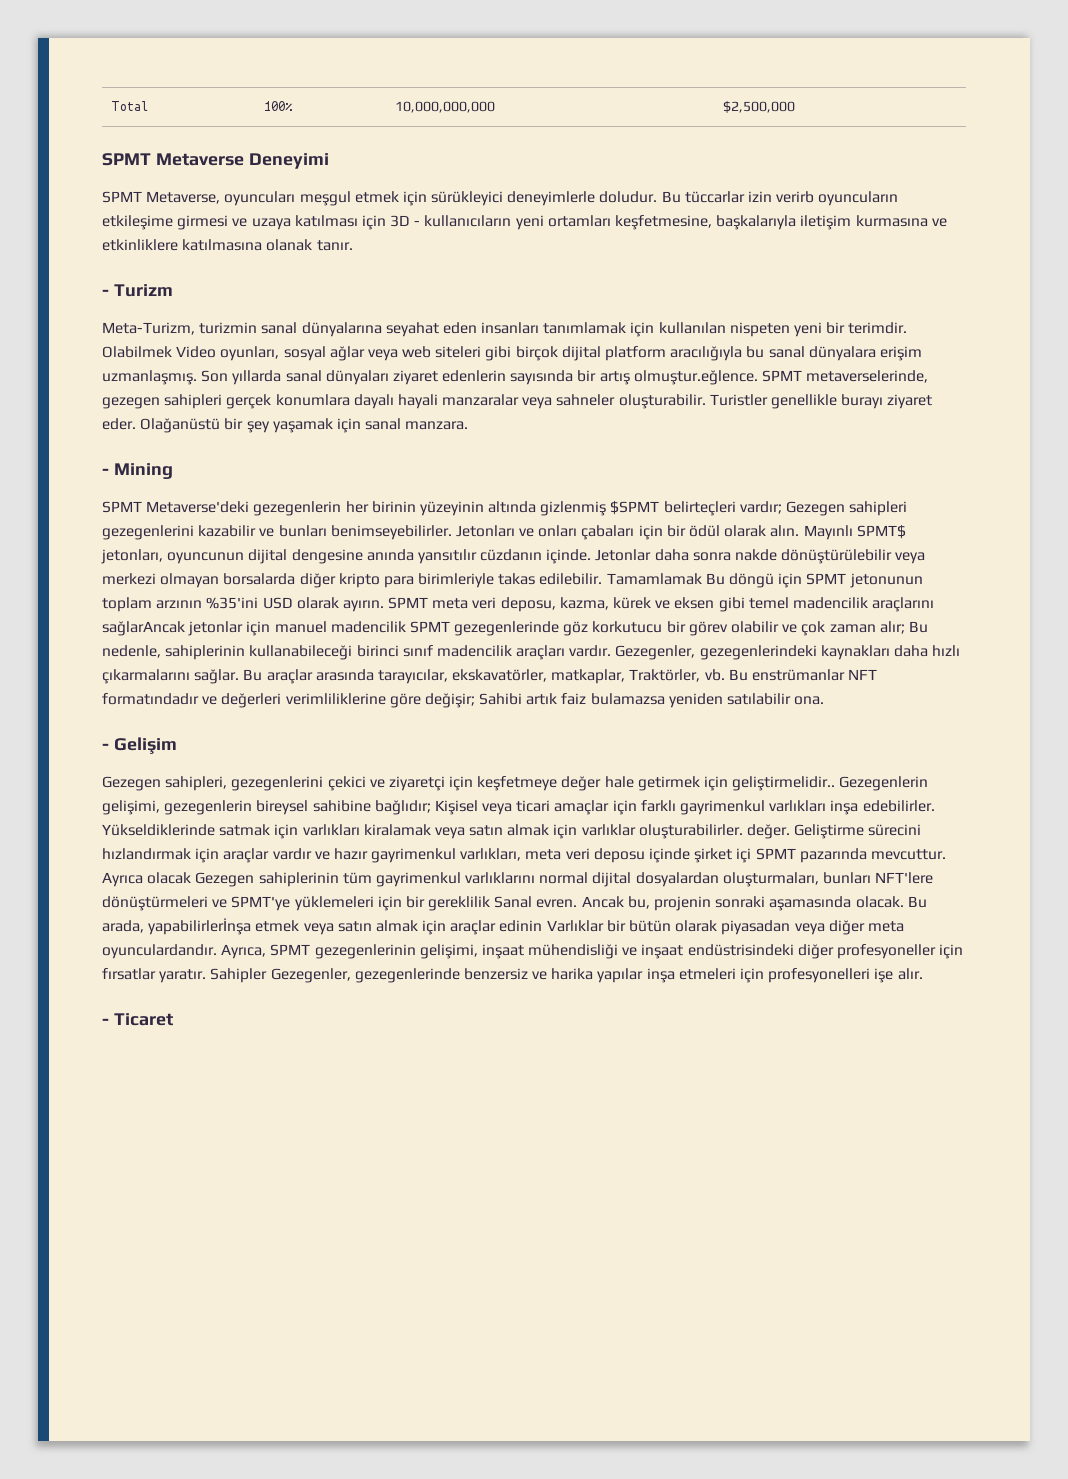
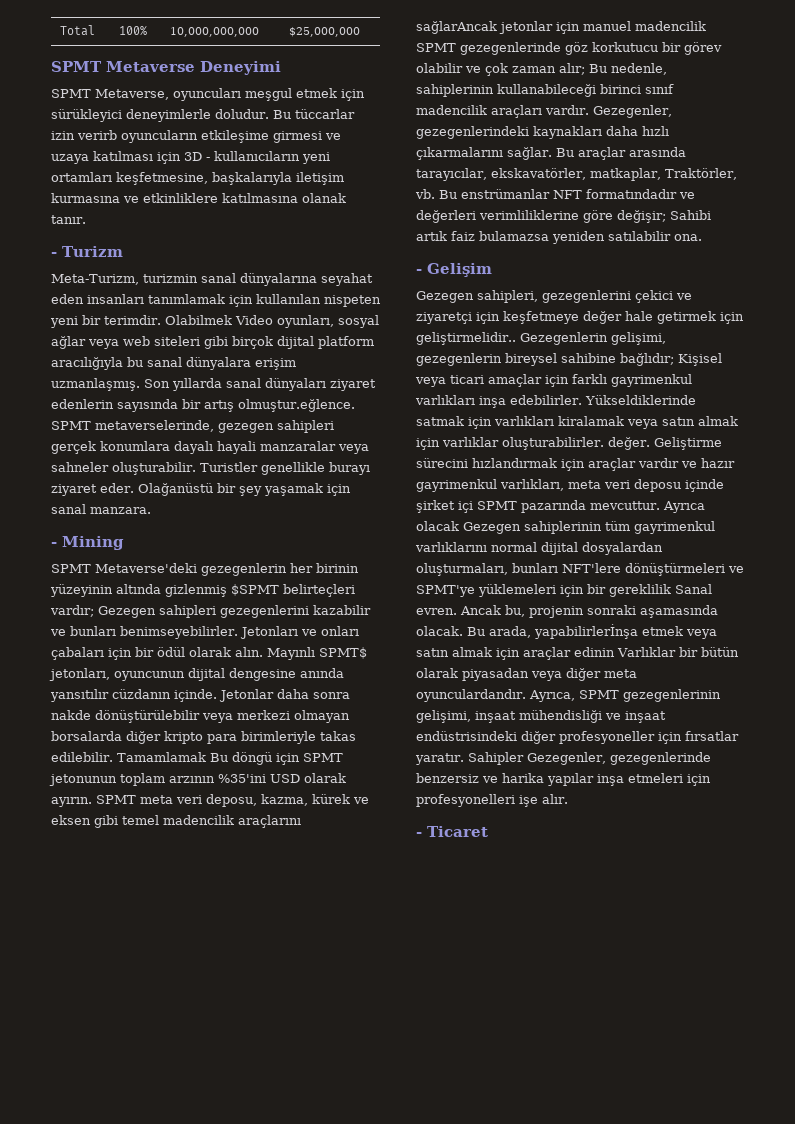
- Total | 100% | 10,000,000,000 | $2,500,000
+ Total | 100% | 10,000,000,000 | $25,000,000

